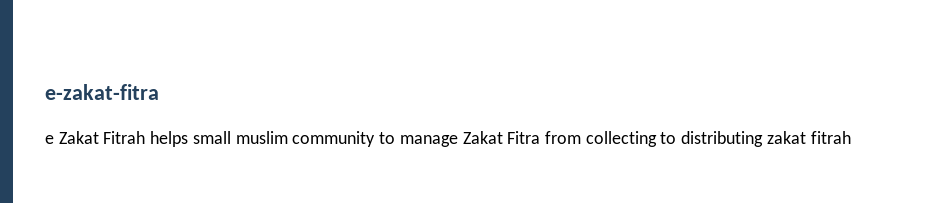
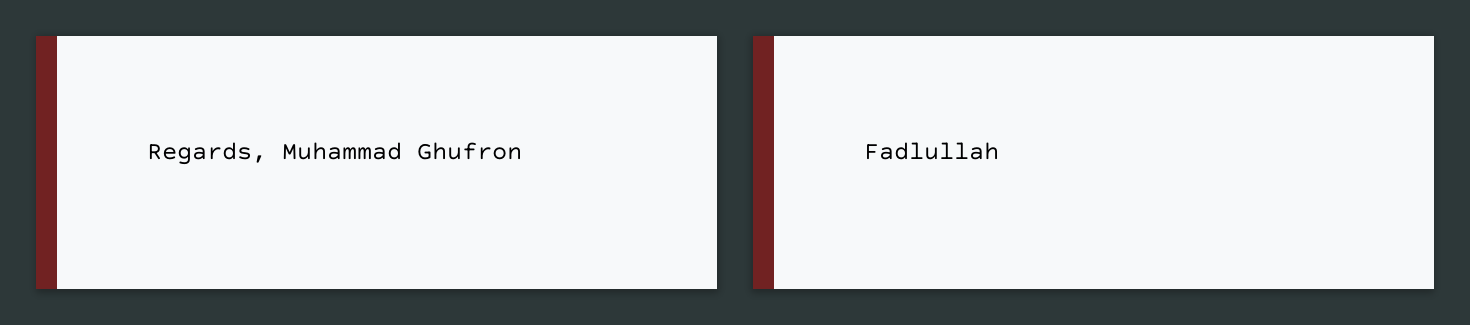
- e-zakat-fitra
- e Zakat Fitrah helps small muslim community to manage Zakat Fitra from collecting to distributing zakat fitrah
+ Regards, Muhammad Ghufron Fadlullah

